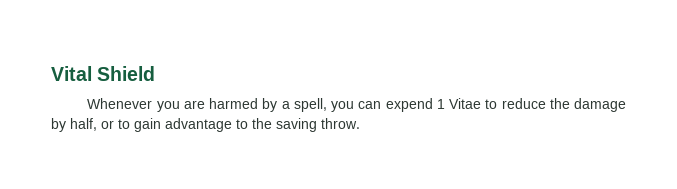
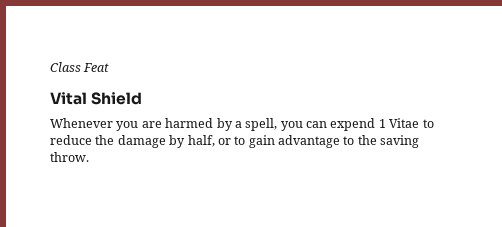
+ Class Feat

